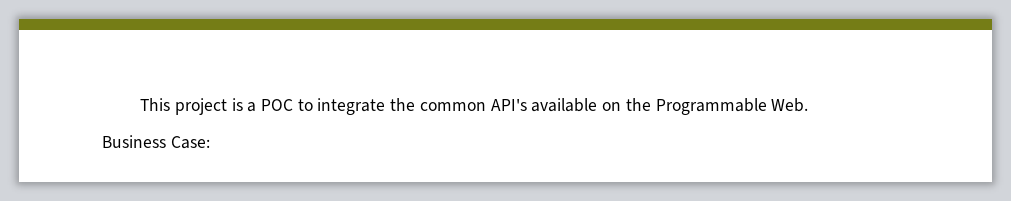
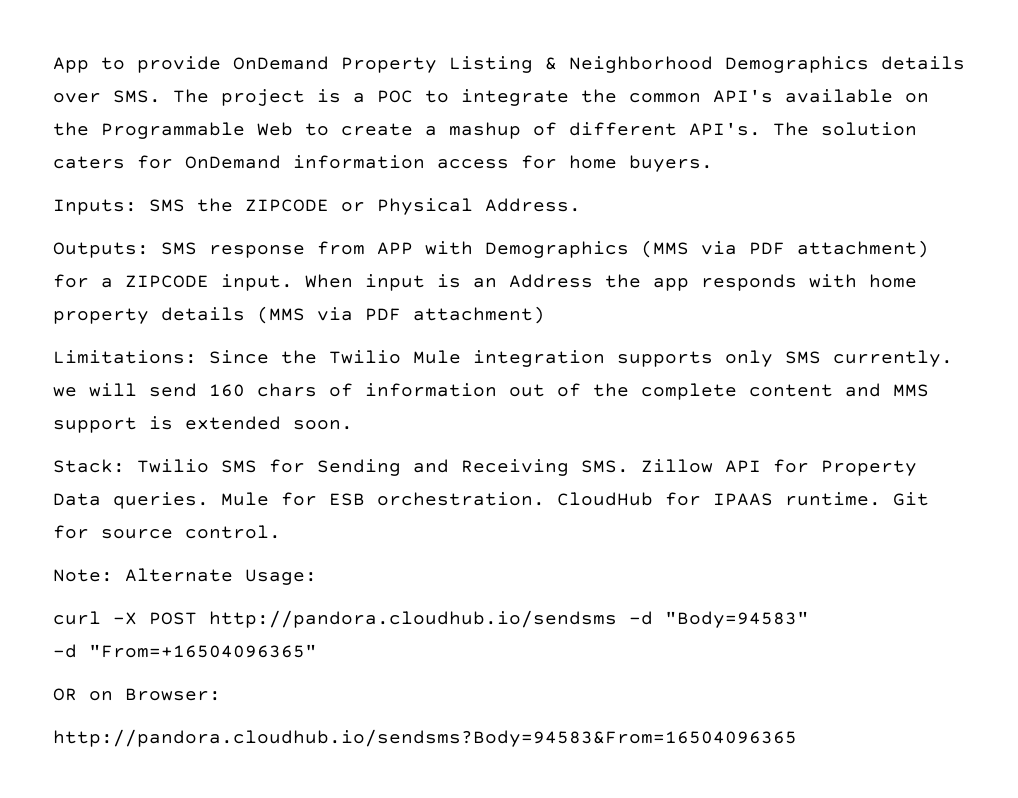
- This project is a POC to integrate the common API's available on the Programmable Web.
- Business Case:
+ App to provide OnDemand Property Listing & Neighborhood Demographics details over SMS. The project is a POC to integrate the common API's available on the Programmable Web to create a mashup of different API's. The solution caters for OnDemand information access for home buyers.
+ Inputs: SMS the ZIPCODE or Physical Address.
+ Outputs: SMS response from APP with Demographics (MMS via PDF attachment) for a ZIPCODE input. When input is an Address the app responds with home property details (MMS via PDF attachment)
+ Limitations: Since the Twilio Mule integration supports only SMS currently. we will send 160 chars of information out of the complete content and MMS support is extended soon.
+ Stack: Twilio SMS for Sending and Receiving SMS. Zillow API for Property Data queries. Mule for ESB orchestration. CloudHub for IPAAS runtime. Git for source control.
+ Note: Alternate Usage:
+ curl -X POST http://pandora.cloudhub.io/sendsms -d "Body=94583"
+ -d "From=+16504096365"
+ OR on Browser:
+ http://pandora.cloudhub.io/sendsms?Body=94583&From=16504096365

